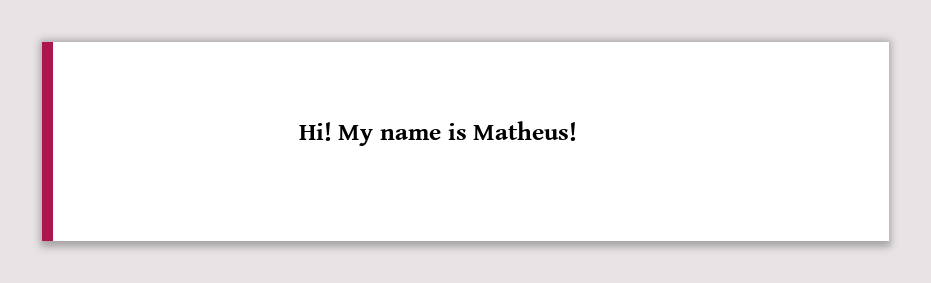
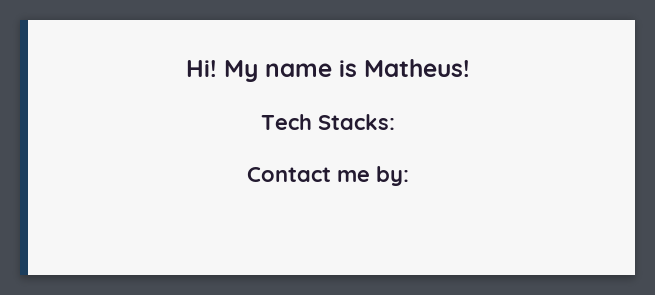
+ Tech Stacks:
+ Contact me by:

